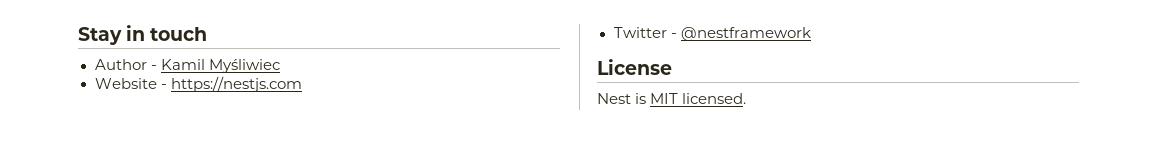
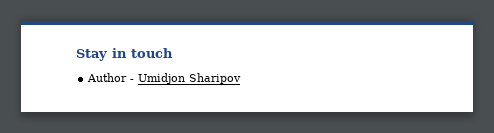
- Author - Kamil Myśliwiec
- Website - https://nestjs.com
- Twitter - @nestframework
- License
- Nest is MIT licensed.
+ Author - Umidjon Sharipov

